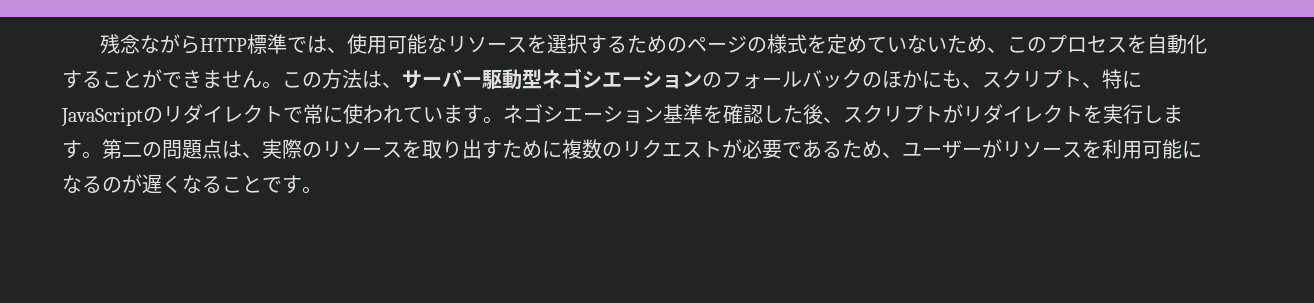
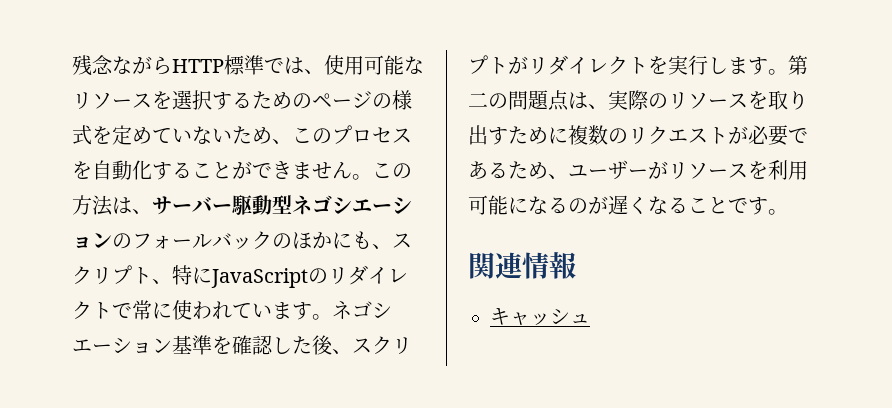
+ 関連情報
+ キャッシュ

